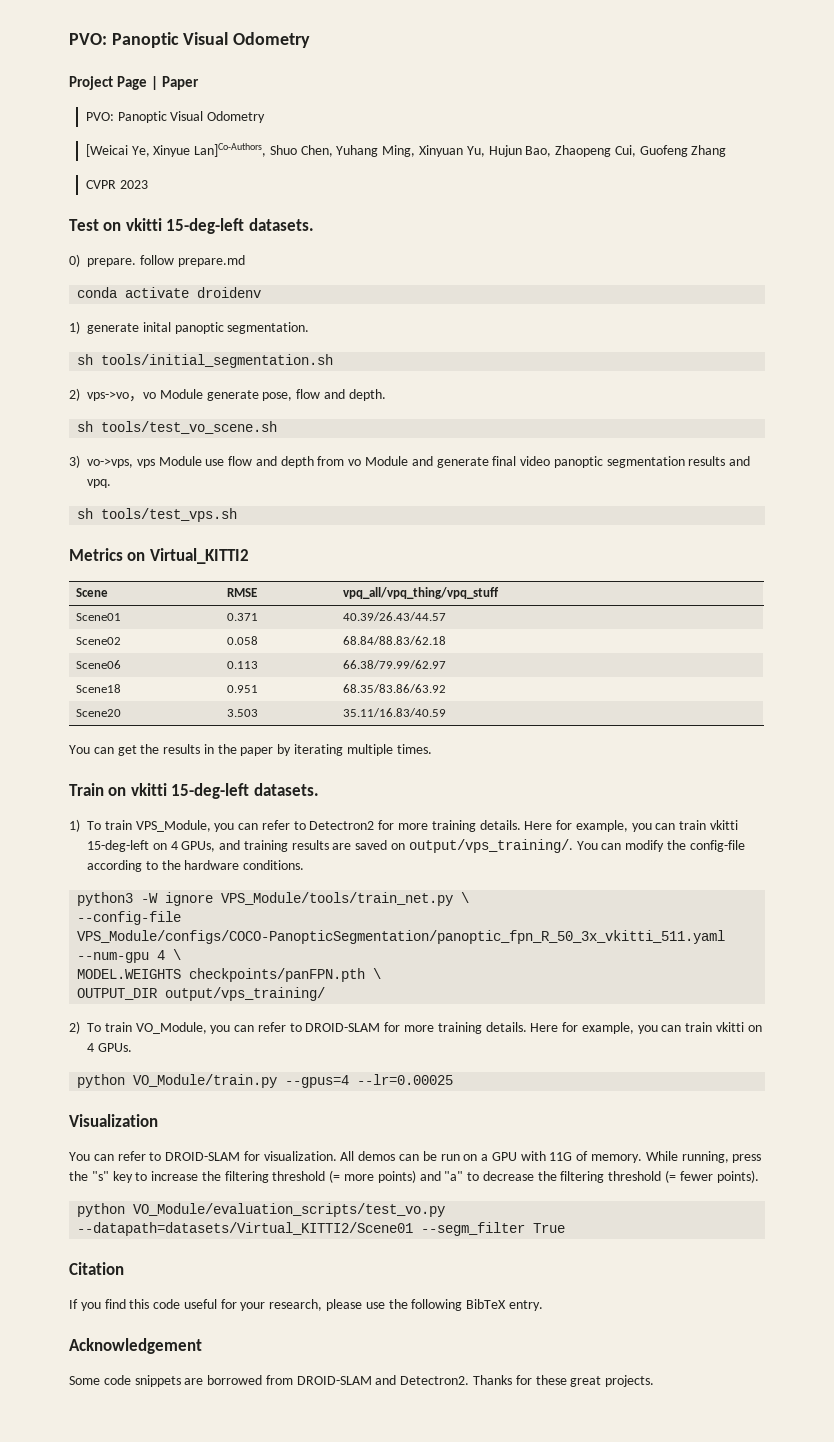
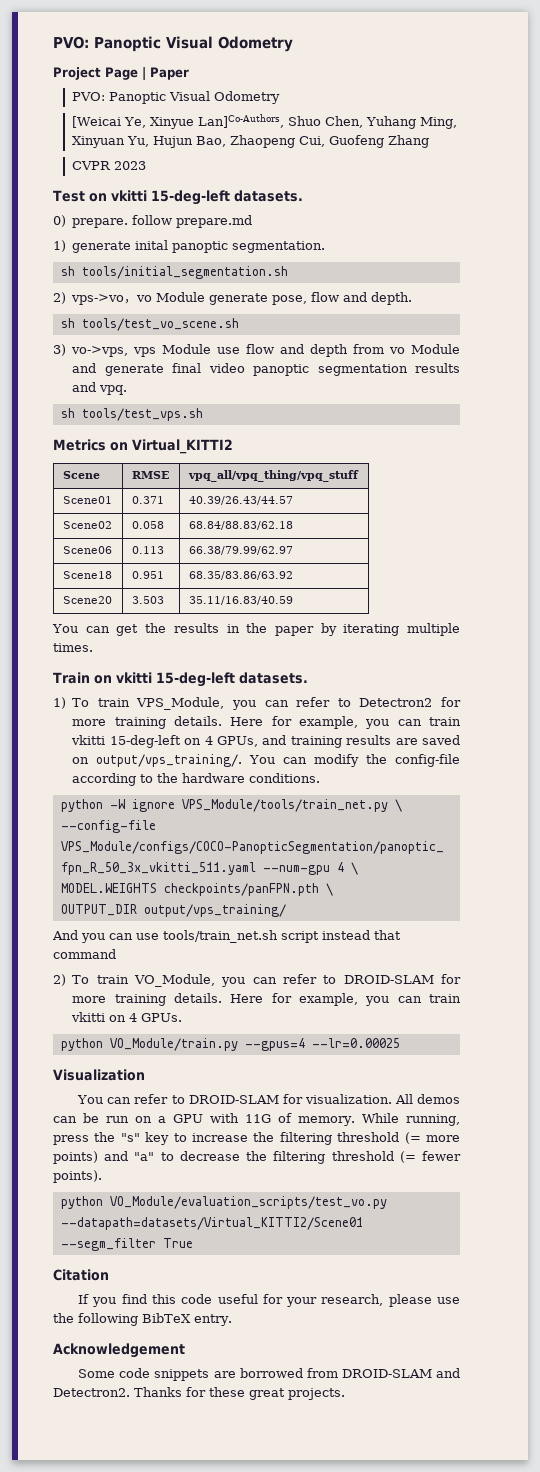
- conda activate droidenv
- python3 -W ignore VPS_Module/tools/train_net.py \
+ python -W ignore VPS_Module/tools/train_net.py \
+ And you can use tools/train_net.sh script instead that command

